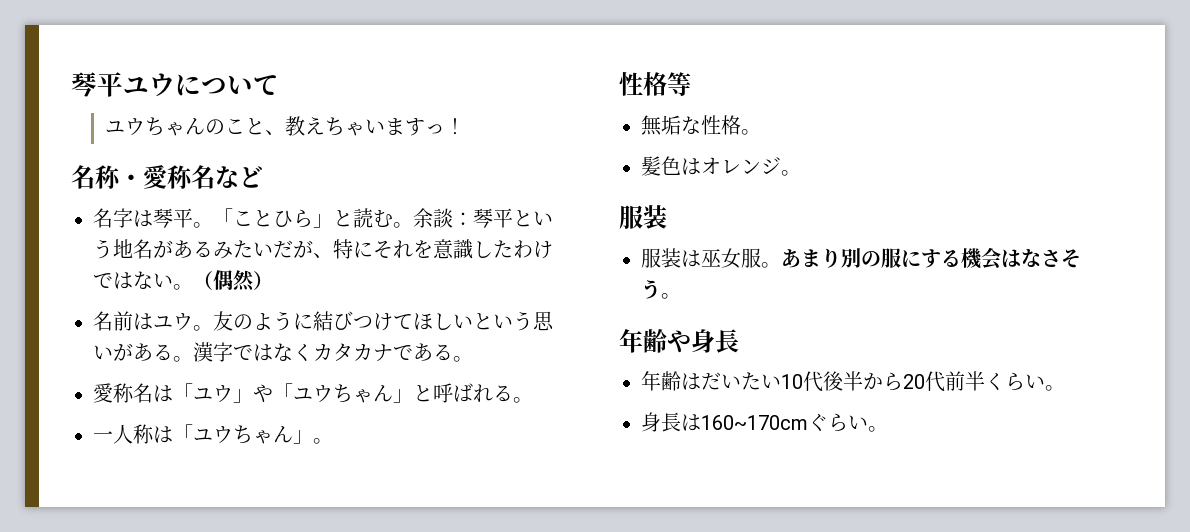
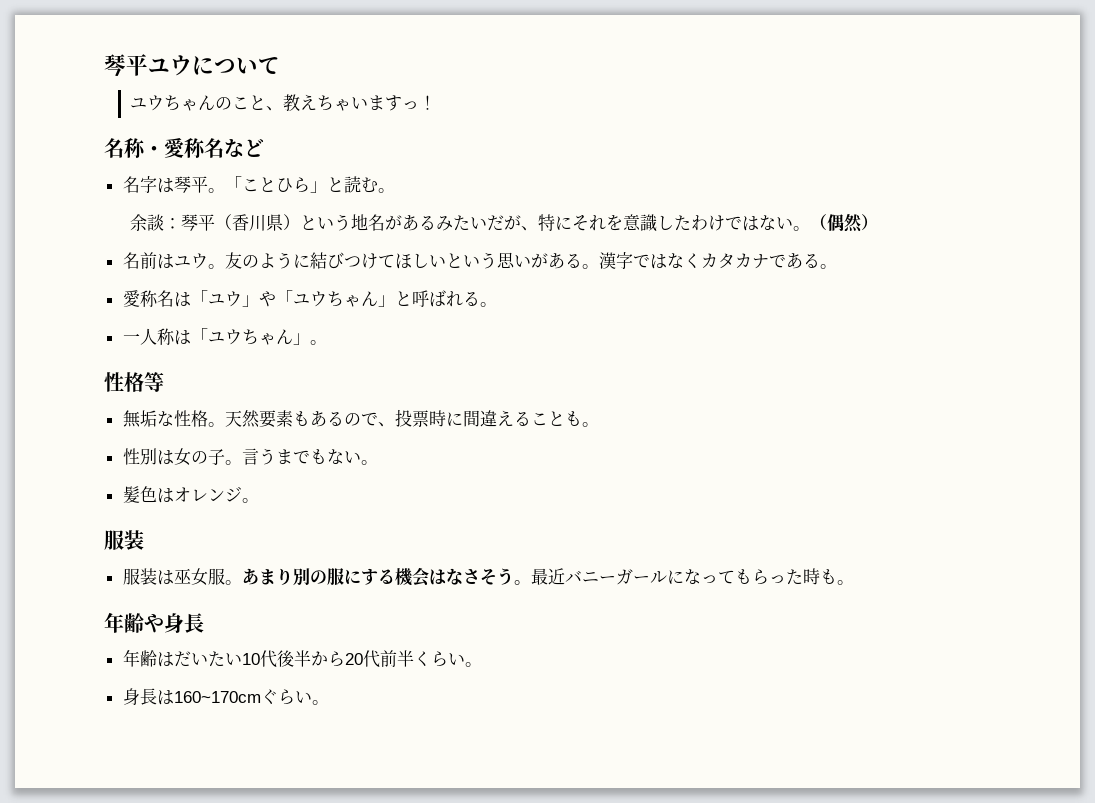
- 「ことひら」と読む。余談：琴平という地名があるみたいだが、特にそれを意識したわけではない。
+ 「ことひら」と読む。
+ 余談：琴平（香川県）という地名があるみたいだが、特にそれを意識したわけではない。
+ 天然要素もあるので、投票時に間違えることも。
+ 性別は女の子。言うまでもない。
+ 最近バニーガールになってもらった時も。

